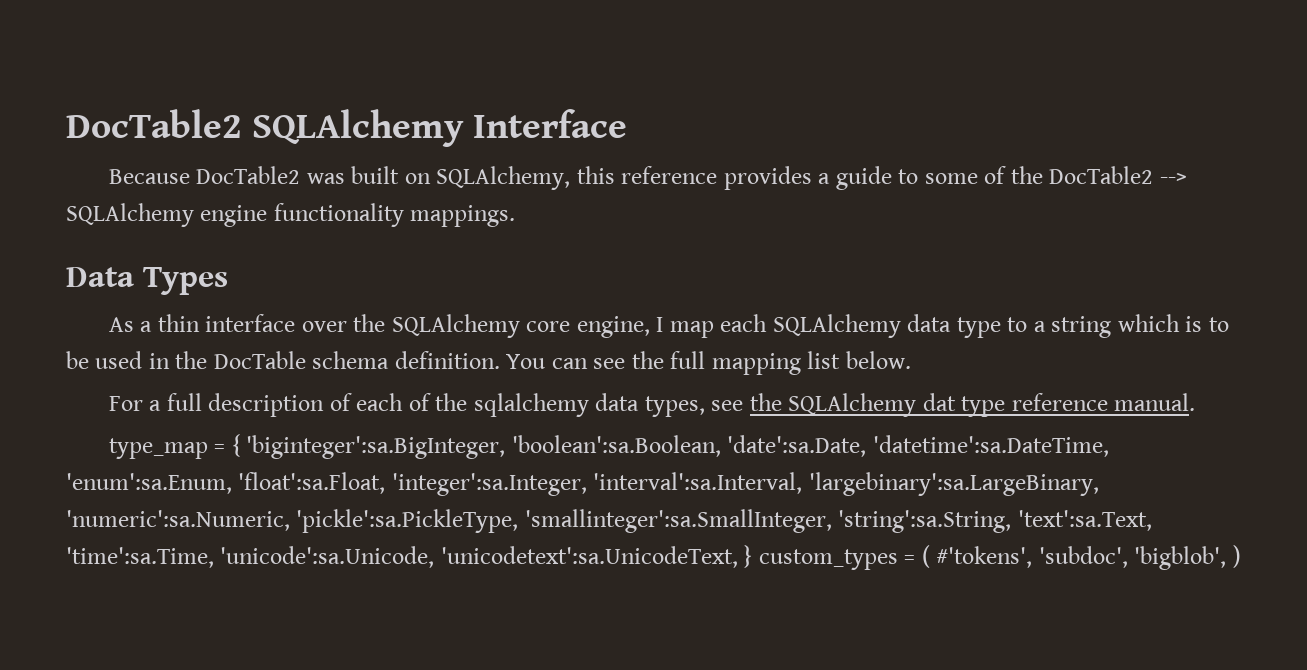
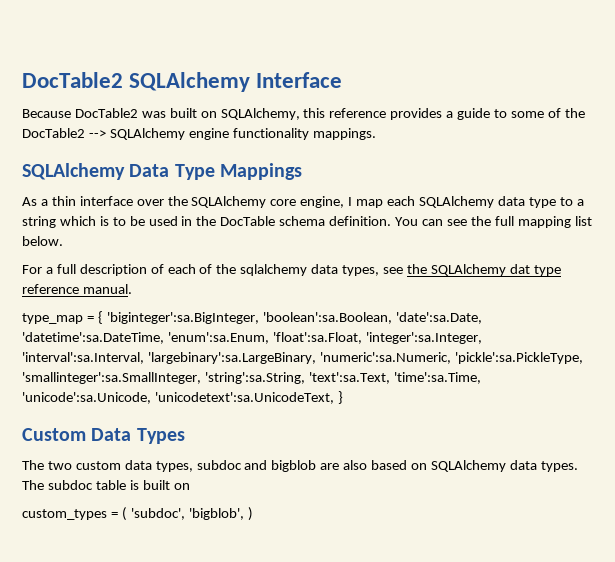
- Data Types
+ SQLAlchemy Data Type Mappings
- type_map = { 'biginteger':sa.BigInteger, 'boolean':sa.Boolean, 'date':sa.Date, 'datetime':sa.DateTime, 'enum':sa.Enum, 'float':sa.Float, 'integer':sa.Integer, 'interval':sa.Interval, 'largebinary':sa.LargeBinary, 'numeric':sa.Numeric, 'pickle':sa.PickleType, 'smallinteger':sa.SmallInteger, 'string':sa.String, 'text':sa.Text, 'time':sa.Time, 'unicode':sa.Unicode, 'unicodetext':sa.UnicodeText, } custom_types = ( #'tokens', 'subdoc', 'bigblob', )
+ type_map = { 'biginteger':sa.BigInteger, 'boolean':sa.Boolean, 'date':sa.Date, 'datetime':sa.DateTime, 'enum':sa.Enum, 'float':sa.Float, 'integer':sa.Integer, 'interval':sa.Interval, 'largebinary':sa.LargeBinary, 'numeric':sa.Numeric, 'pickle':sa.PickleType, 'smallinteger':sa.SmallInteger, 'string':sa.String, 'text':sa.Text, 'time':sa.Time, 'unicode':sa.Unicode, 'unicodetext':sa.UnicodeText, }
+ Custom Data Types
+ The two custom data types, subdoc and bigblob are also based on SQLAlchemy data types. The subdoc table is built on
+ custom_types = ( 'subdoc', 'bigblob', )

